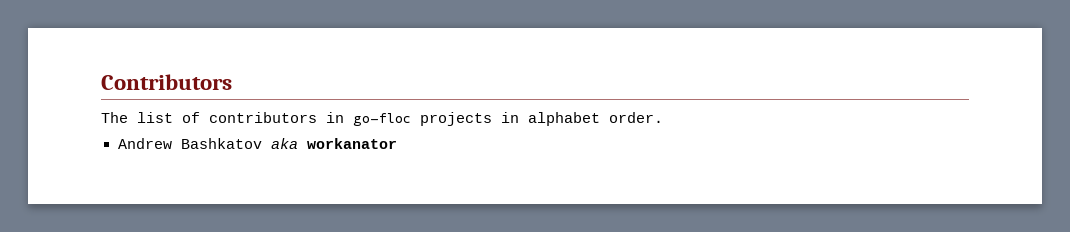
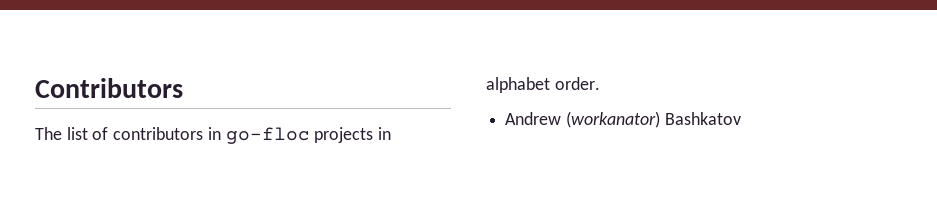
- Andrew Bashkatov aka workanator
+ Andrew (workanator) Bashkatov

